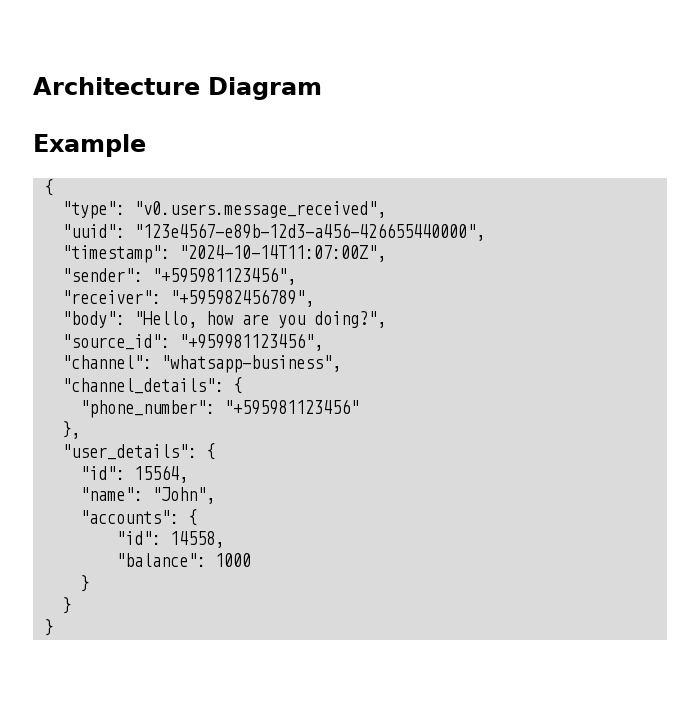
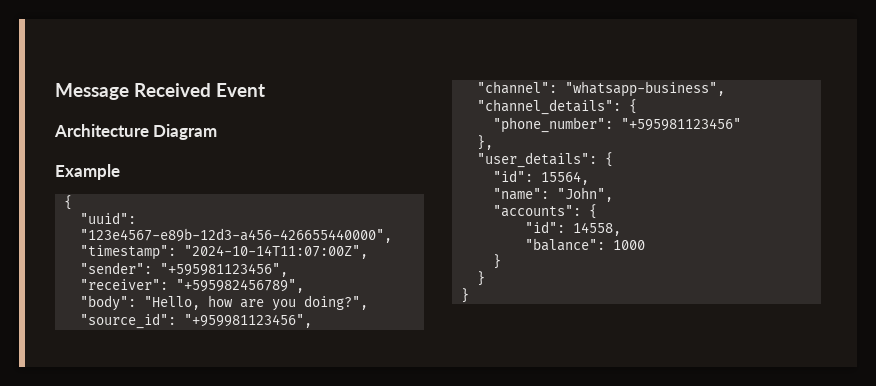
+ Message Received Event
- "type": "v0.users.message_received",

